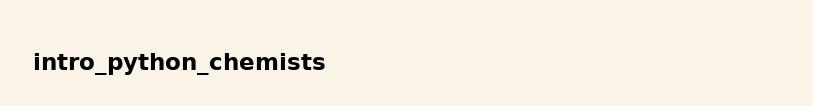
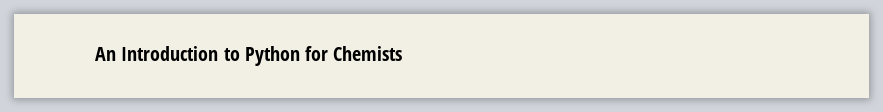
- intro_python_chemists
+ An Introduction to Python for Chemists

